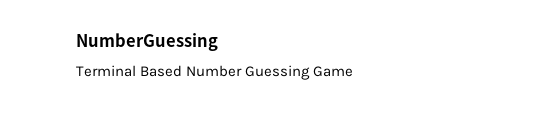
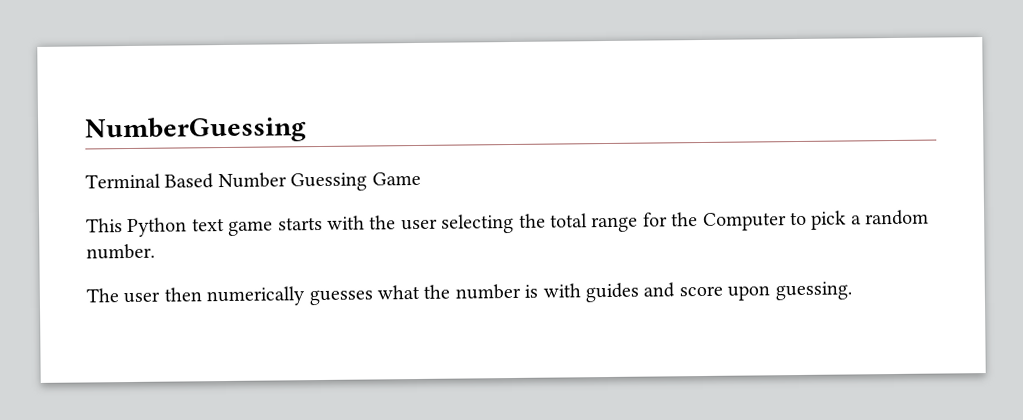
+ This Python text game starts with the user selecting the total range for the Computer to pick a random number.
+ The user then numerically guesses what the number is with guides and score upon guessing.

